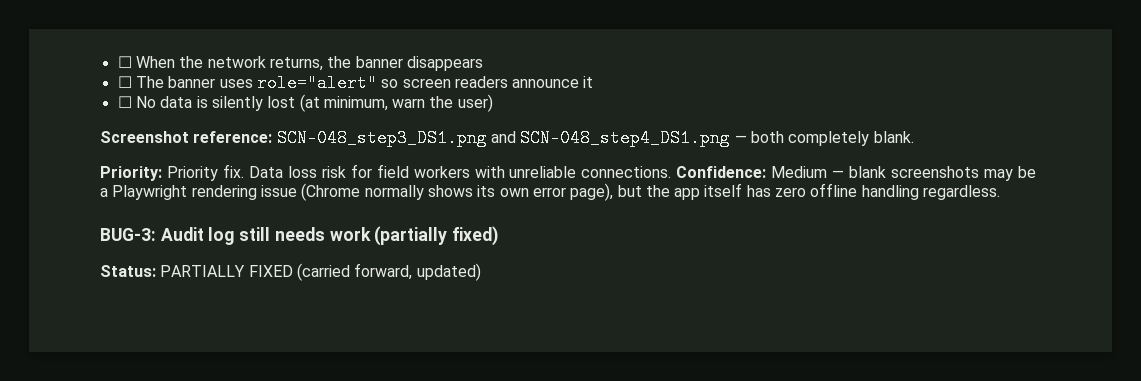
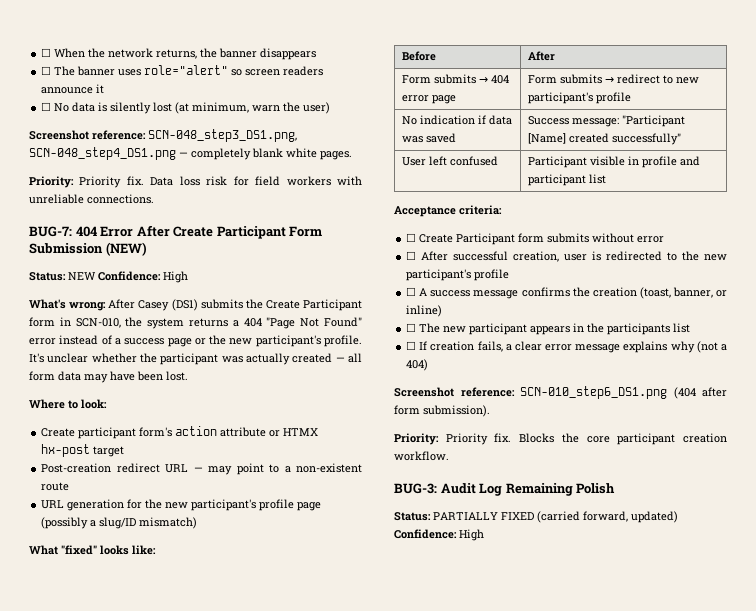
- Screenshot reference: SCN-048_step3_DS1.png and SCN-048_step4_DS1.png — both completely blank.
+ Screenshot reference: SCN-048_step3_DS1.png, SCN-048_step4_DS1.png — completely blank white pages.
- Data loss risk for field workers with unreliable connections. Confidence: Medium — blank screenshots may be a Playwright rendering issue (Chrome normally shows its own error page), but the app itself has zero offline handling regardless.
- BUG-3: Audit log still needs work (partially fixed)
+ Data loss risk for field workers with unreliable connections.
+ BUG-7: 404 Error After Create Participant Form Submission (NEW)
+ Status: NEW Confidence: High
+ What's wrong: After Casey (DS1) submits the Create Participant form in SCN-010, the system returns a 404 "Page Not Found" error instead of a success page or the new participant's profile. It's unclear whether the participant was actually created — all form data may have been lost.
+ Where to look:
+ Create participant form's action attribute or HTMX hx-post target
+ Post-creation redirect URL — may point to a non-existent route
+ URL generation for the new participant's profile page (possibly a slug/ID mismatch)
+ What "fixed" looks like:
+ Before | After
+ Form submits → 404 error page | Form submits → redirect to new participant's profile
+ No indication if data was saved | Success message: "Participant [Name] created successfully"
+ User left confused | Participant visible in profile and participant list
+ Acceptance criteria:
+ ☐ Create Participant form submits without error
+ ☐ After successful creation, user is redirected to the new participant's profile
+ ☐ A success message confirms the creation (toast, banner, or inline)
+ ☐ The new participant appears in the participants list
+ ☐ If creation fails, a clear error message explains why (not a 404)
+ Screenshot reference: SCN-010_step6_DS1.png (404 after form submission).
+ Priority: Priority fix. Blocks the core participant creation workflow.
+ BUG-3: Audit Log Remaining Polish
- Status: PARTIALLY FIXED (carried forward, updated)
+ Status: PARTIALLY FIXED (carried forward, updated) Confidence: High

